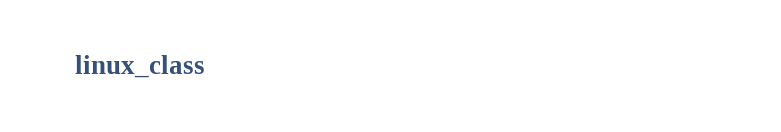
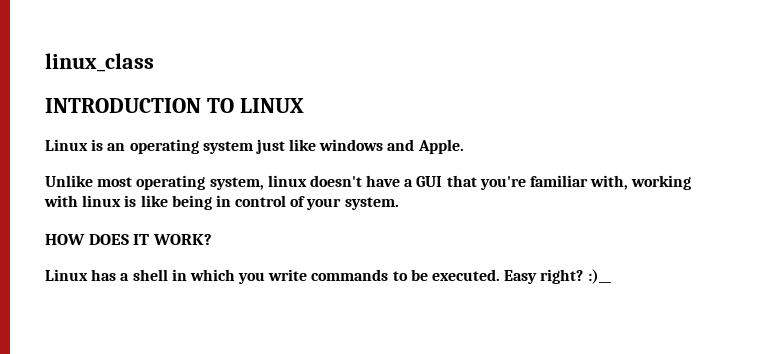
+ INTRODUCTION TO LINUX
+ Linux is an operating system just like windows and Apple.
+ Unlike most operating system, linux doesn't have a GUI that you're familiar with, working with linux is like being in control of your system.
+ HOW DOES IT WORK?
+ Linux has a shell in which you write commands to be executed. Easy right? :)__

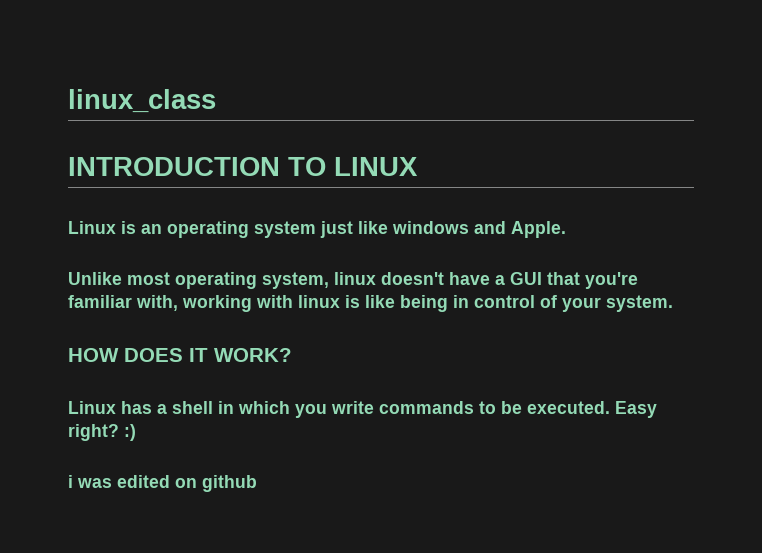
- Easy right? :)__
+ Easy right? :)
+ i was edited on github

